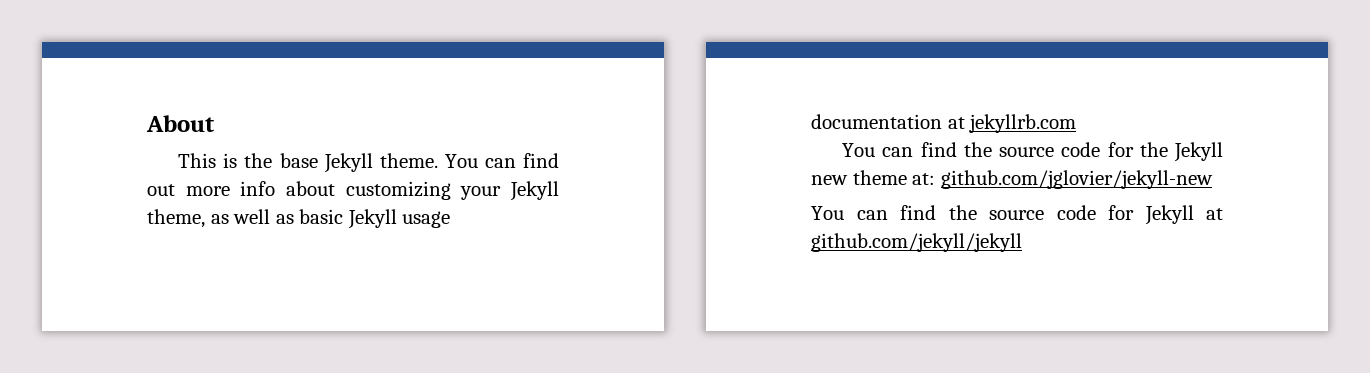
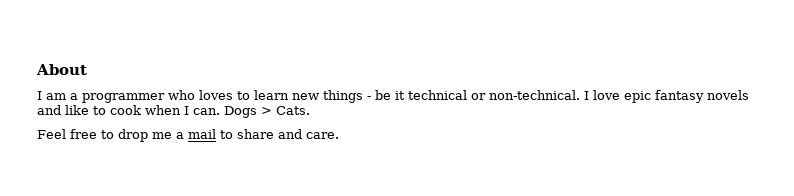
- This is the base Jekyll theme. You can find out more info about customizing your Jekyll theme, as well as basic Jekyll usage documentation at jekyllrb.com
- You can find the source code for the Jekyll new theme at: github.com/jglovier/jekyll-new
- You can find the source code for Jekyll at github.com/jekyll/jekyll
+ I am a programmer who loves to learn new things - be it technical or non-technical. I love epic fantasy novels and like to cook when I can. Dogs > Cats.
+ Feel free to drop me a mail to share and care.

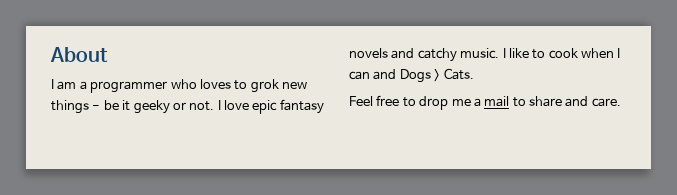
- I am a programmer who loves to learn new things - be it technical or non-technical.
+ I am a programmer who loves to grok new things - be it geeky or not.
- I love epic fantasy novels and like to cook when I can. Dogs > Cats.
+ I love epic fantasy novels and catchy music. I like to cook when I can and Dogs > Cats.

